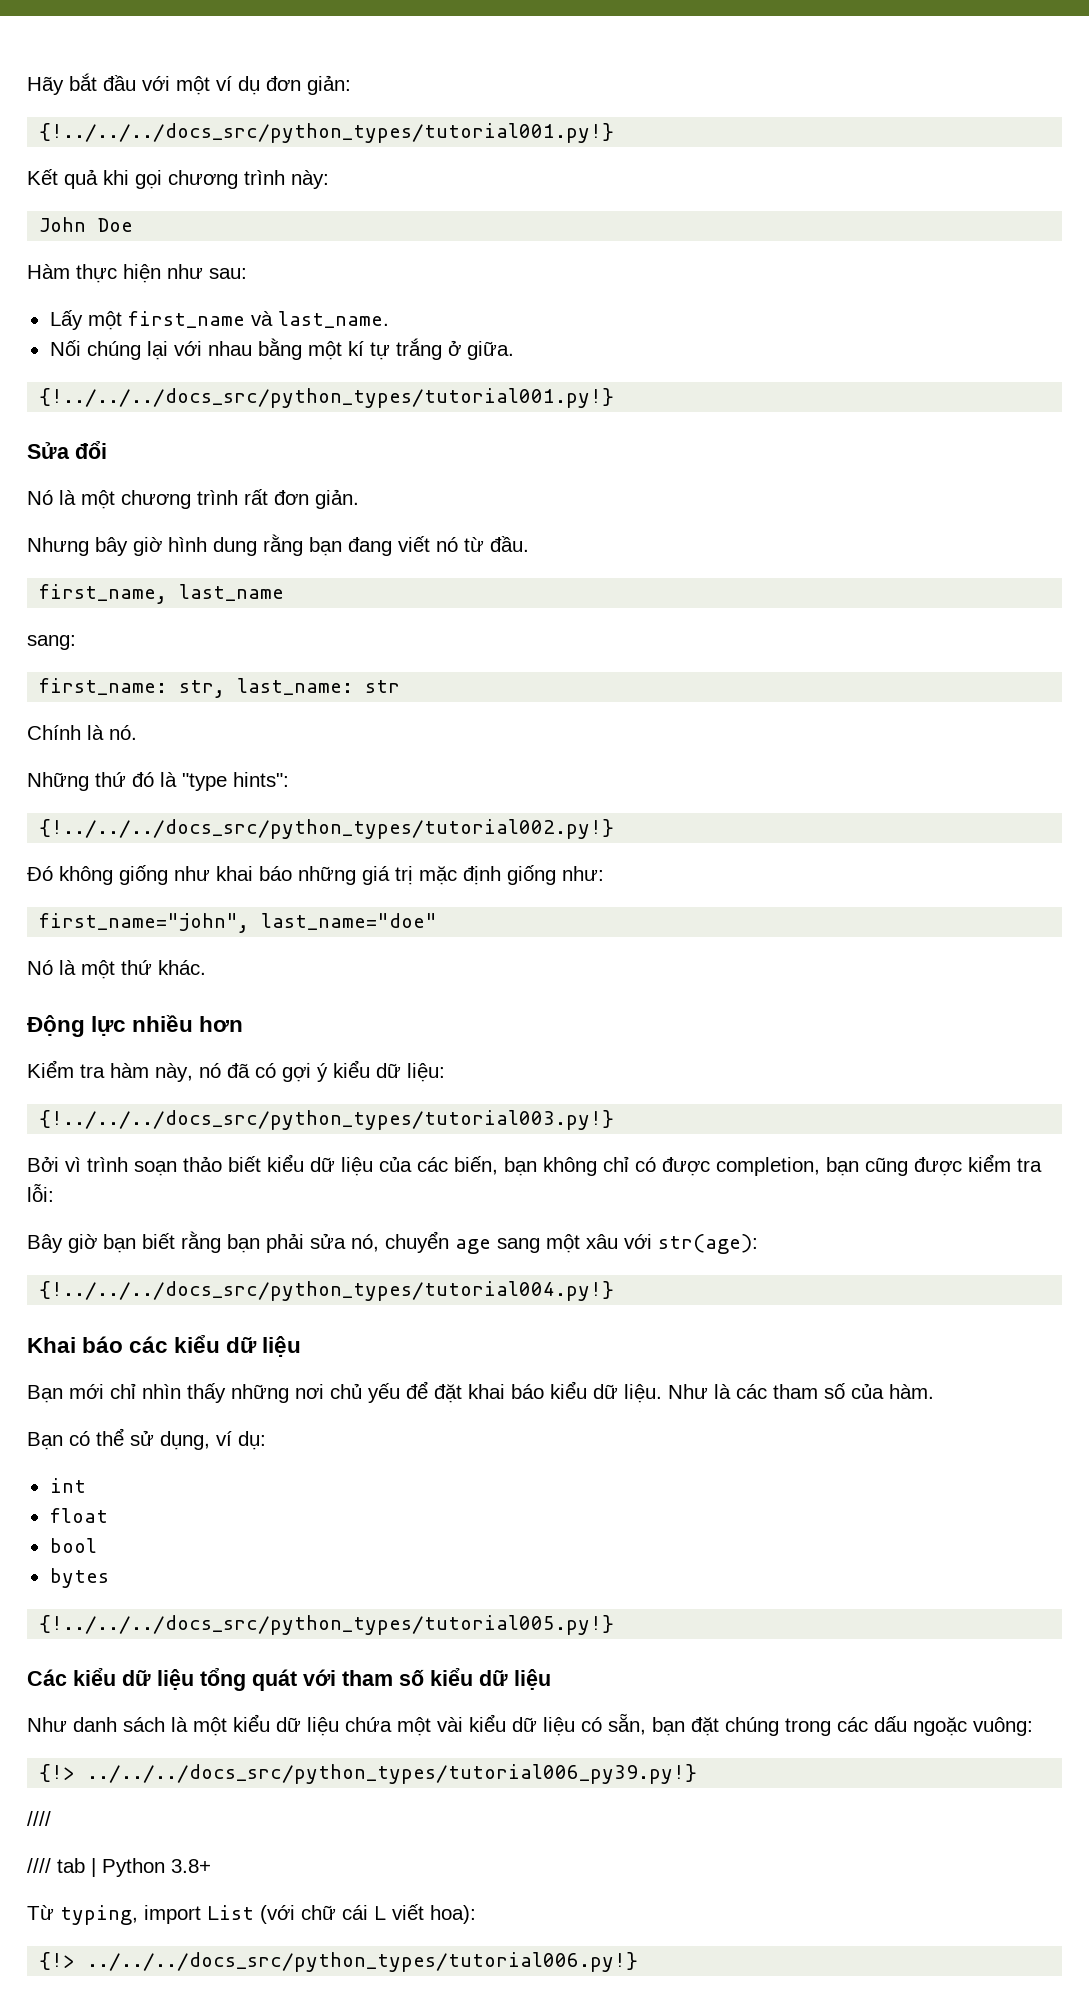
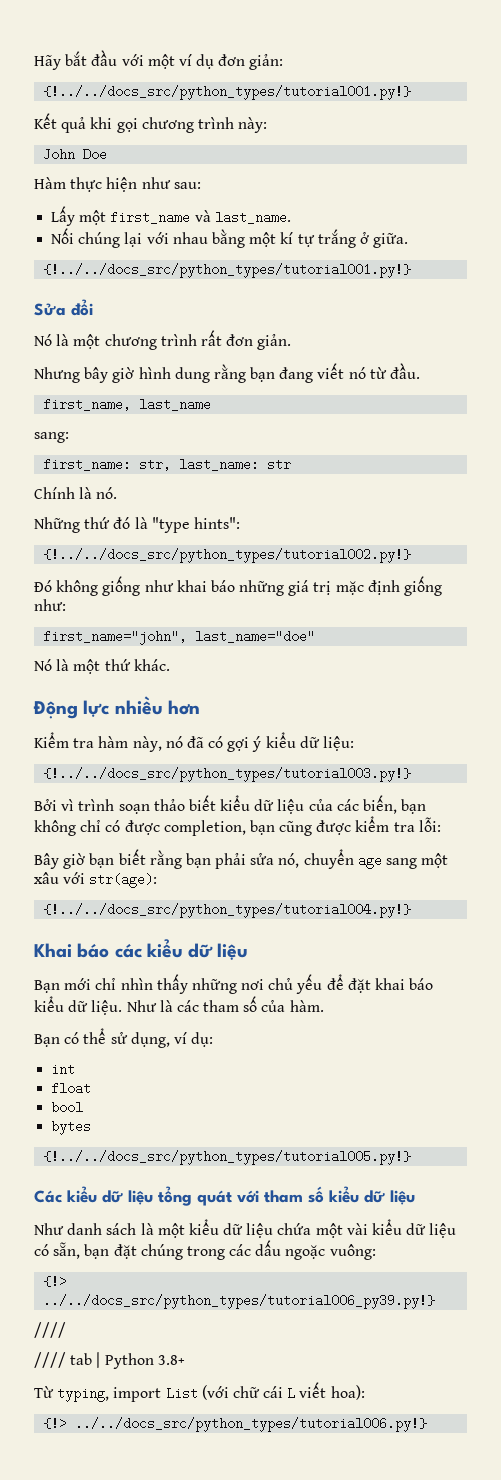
  Hãy bắt đầu với một ví dụ đơn giản:
- {!../../../docs_src/python_types/tutorial001.py!}
+ {!../../docs_src/python_types/tutorial001.py!}
  Nối chúng lại với nhau bằng một kí tự trắng ở giữa.
- {!../../../docs_src/python_types/tutorial001.py!}
+ {!../../docs_src/python_types/tutorial001.py!}
- {!../../../docs_src/python_types/tutorial002.py!}
+ {!../../docs_src/python_types/tutorial002.py!}
- {!../../../docs_src/python_types/tutorial003.py!}
+ {!../../docs_src/python_types/tutorial003.py!}
- {!../../../docs_src/python_types/tutorial004.py!}
+ {!../../docs_src/python_types/tutorial004.py!}
- {!../../../docs_src/python_types/tutorial005.py!}
+ {!../../docs_src/python_types/tutorial005.py!}
- {!> ../../../docs_src/python_types/tutorial006_py39.py!}
+ {!> ../../docs_src/python_types/tutorial006_py39.py!}
- {!> ../../../docs_src/python_types/tutorial006.py!}
+ {!> ../../docs_src/python_types/tutorial006.py!}

